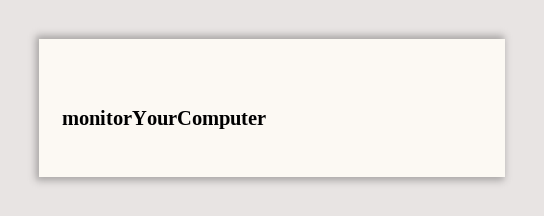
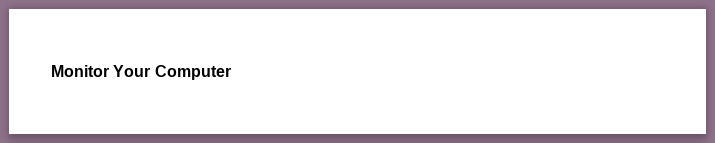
- monitorYourComputer
+ Monitor Your Computer

